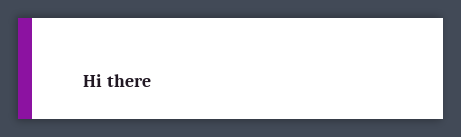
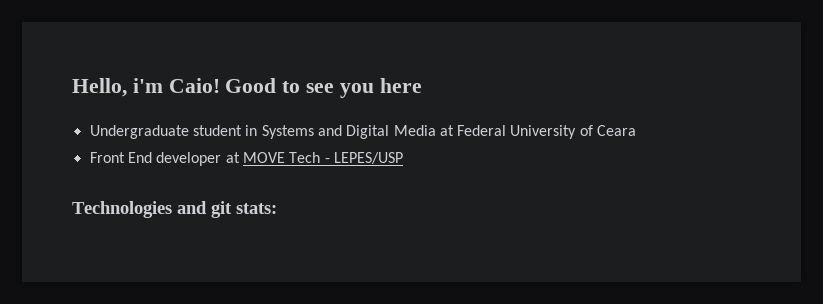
- Hi there
+ Hello, i'm Caio! Good to see you here
+ Undergraduate student in Systems and Digital Media at Federal University of Ceara
+ Front End developer at MOVE Tech - LEPES/USP
+ Technologies and git stats:

